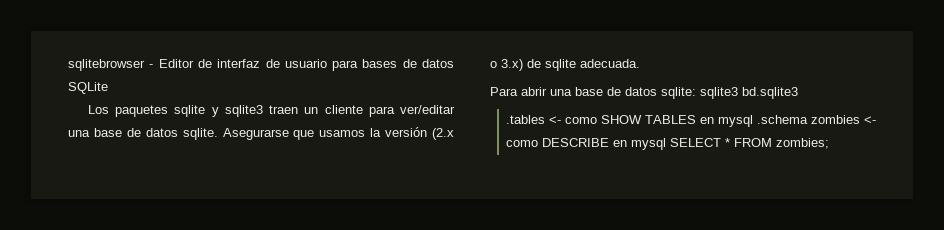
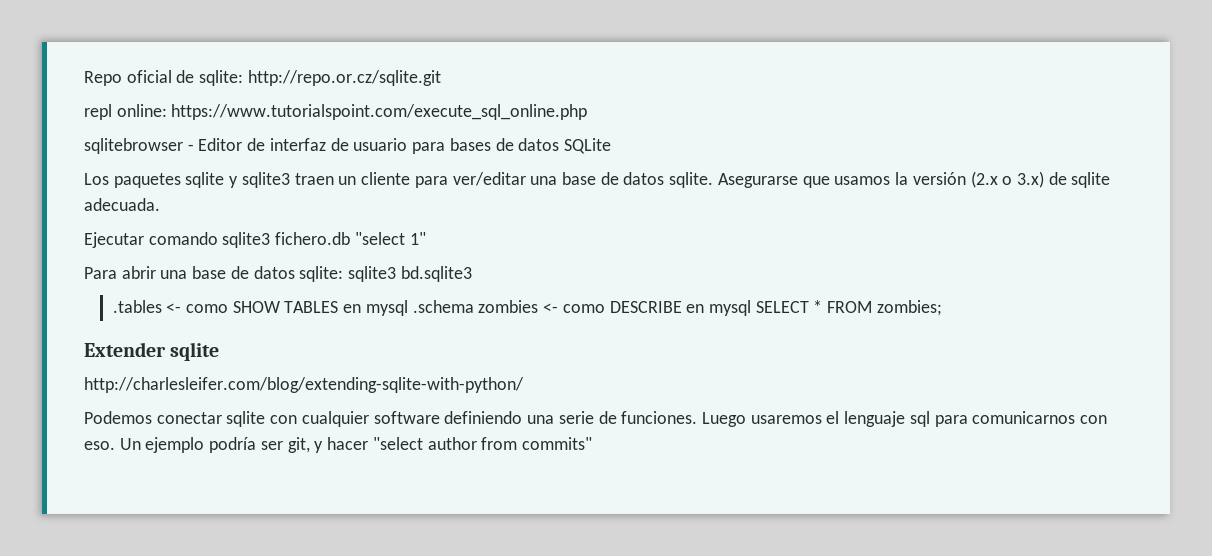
+ Repo oficial de sqlite: http://repo.or.cz/sqlite.git
+ repl online: https://www.tutorialspoint.com/execute_sql_online.php
+ Ejecutar comando sqlite3 fichero.db "select 1"
+ Extender sqlite
+ http://charlesleifer.com/blog/extending-sqlite-with-python/
+ Podemos conectar sqlite con cualquier software definiendo una serie de funciones. Luego usaremos el lenguaje sql para comunicarnos con eso. Un ejemplo podría ser git, y hacer "select author from commits"

